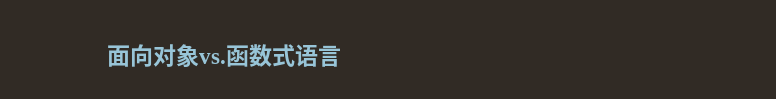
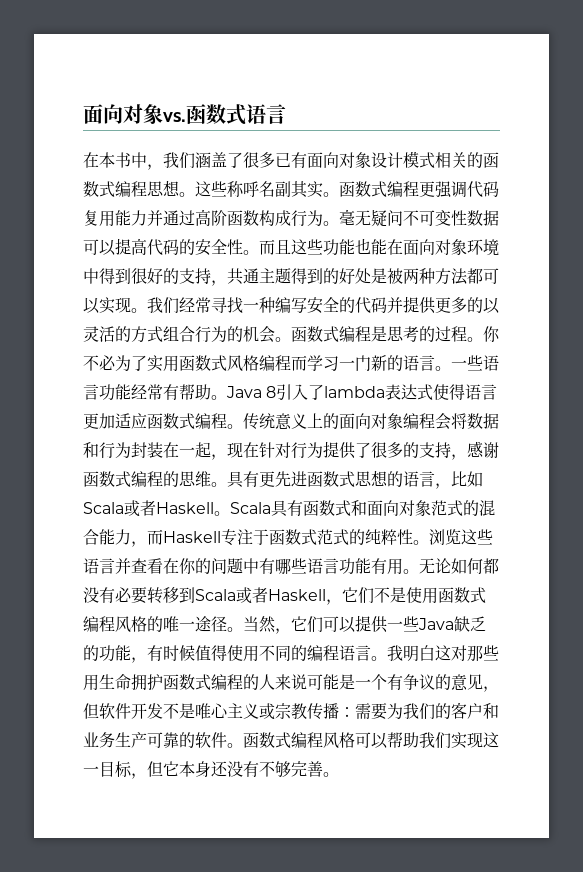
+ 在本书中，我们涵盖了很多已有面向对象设计模式相关的函数式编程思想。这些称呼名副其实。函数式编程更强调代码复用能力并通过高阶函数构成行为。毫无疑问不可变性数据可以提高代码的安全性。而且这些功能也能在面向对象环境中得到很好的支持，共通主题得到的好处是被两种方法都可以实现。我们经常寻找一种编写安全的代码并提供更多的以灵活的方式组合行为的机会。函数式编程是思考的过程。你不必为了实用函数式风格编程而学习一门新的语言。一些语言功能经常有帮助。Java 8引入了lambda表达式使得语言更加适应函数式编程。传统意义上的面向对象编程会将数据和行为封装在一起，现在针对行为提供了很多的支持，感谢函数式编程的思维。具有更先进函数式思想的语言，比如Scala或者Haskell。Scala具有函数式和面向对象范式的混合能力，而Haskell专注于函数式范式的纯粹性。浏览这些语言并查看在你的问题中有哪些语言功能有用。无论如何都没有必要转移到Scala或者Haskell，它们不是使用函数式编程风格的唯一途径。当然，它们可以提供一些Java缺乏的功能，有时候值得使用不同的编程语言。我明白这对那些用生命拥护函数式编程的人来说可能是一个有争议的意见，但软件开发不是唯心主义或宗教传播：需要为我们的客户和业务生产可靠的软件。函数式编程风格可以帮助我们实现这一目标，但它本身还没有不够完善。

